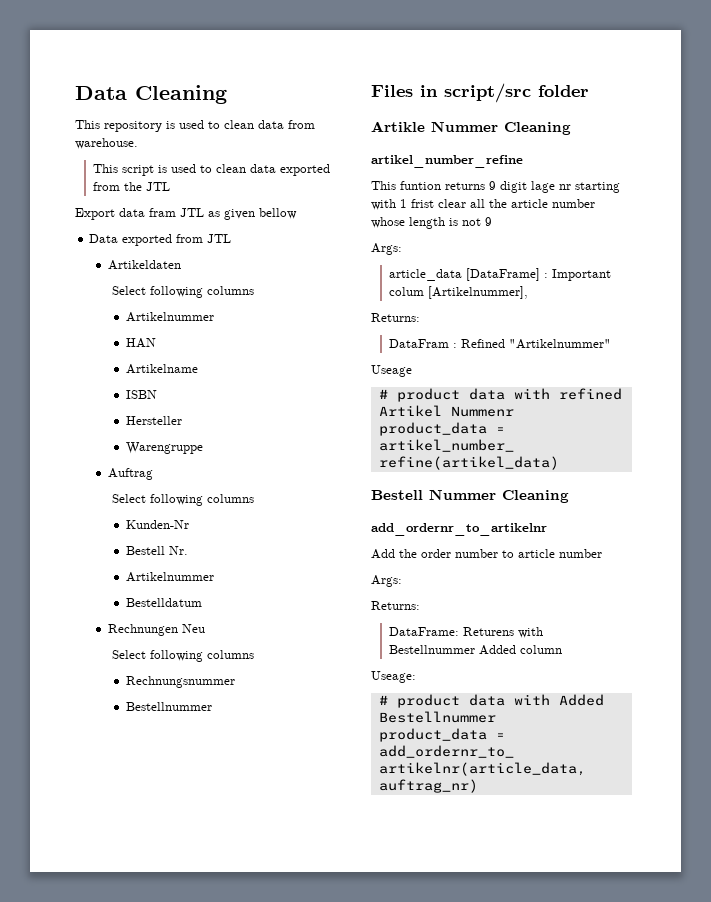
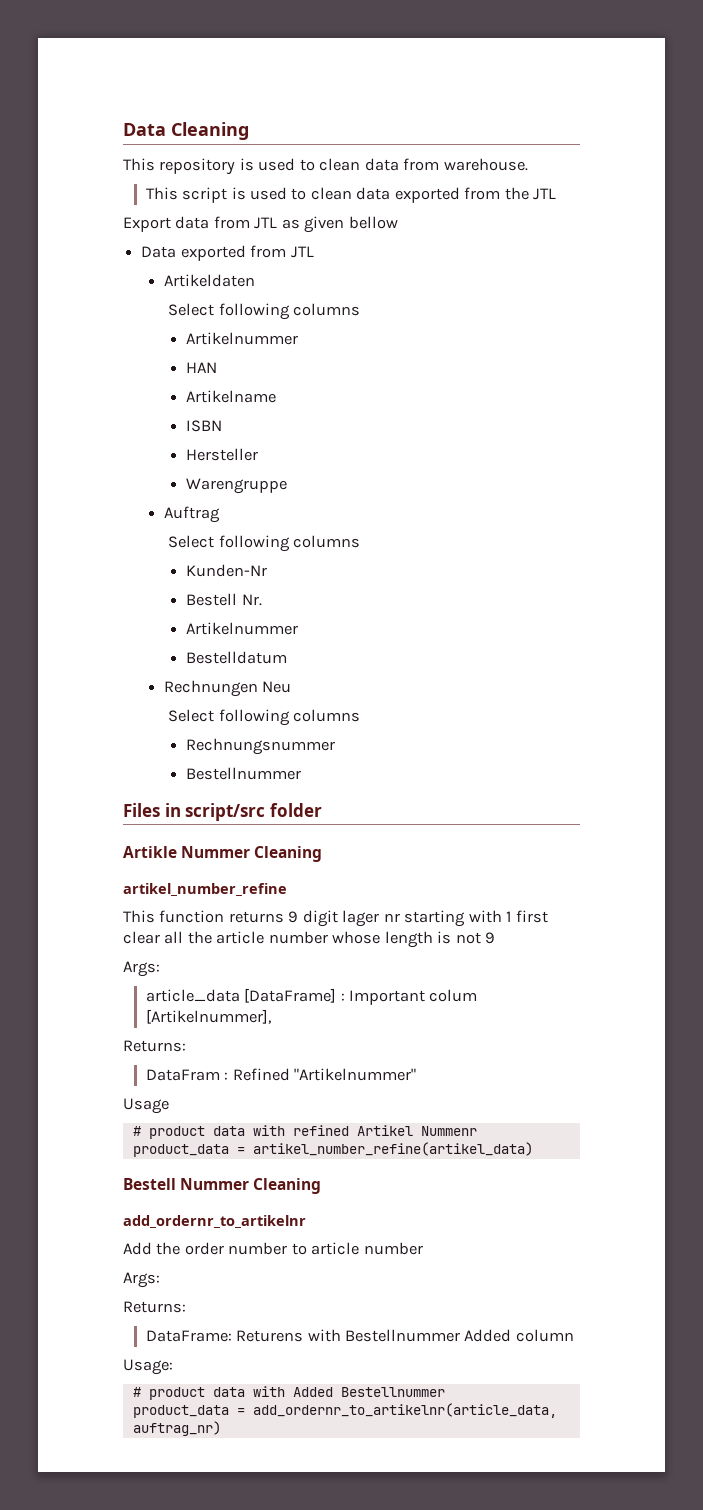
- Export data fram JTL as given bellow
+ Export data from JTL as given bellow
- This funtion returns 9 digit lage nr starting with 1 frist clear all the article number whose length is not 9
+ This function returns 9 digit lager nr starting with 1 first clear all the article number whose length is not 9
- Useage
+ Usage
- Useage:
+ Usage:

